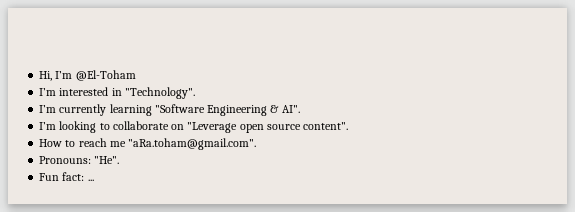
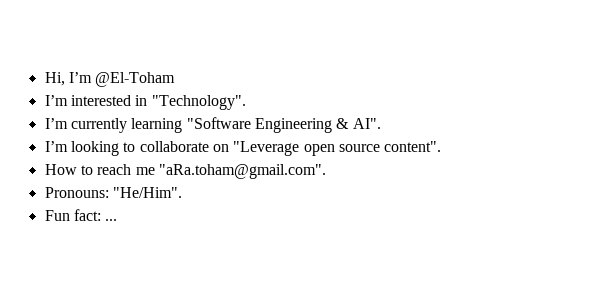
- Pronouns: "He".
+ Pronouns: "He/Him".

